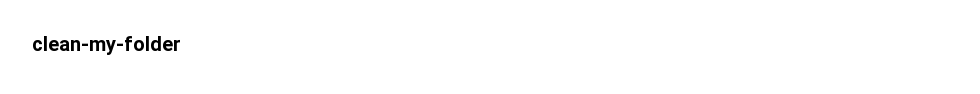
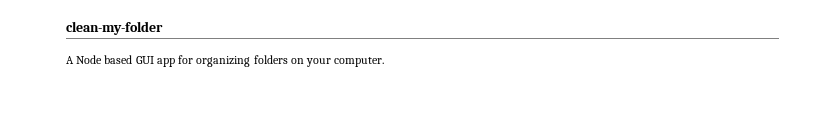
+ A Node based GUI app for organizing folders on your computer.

